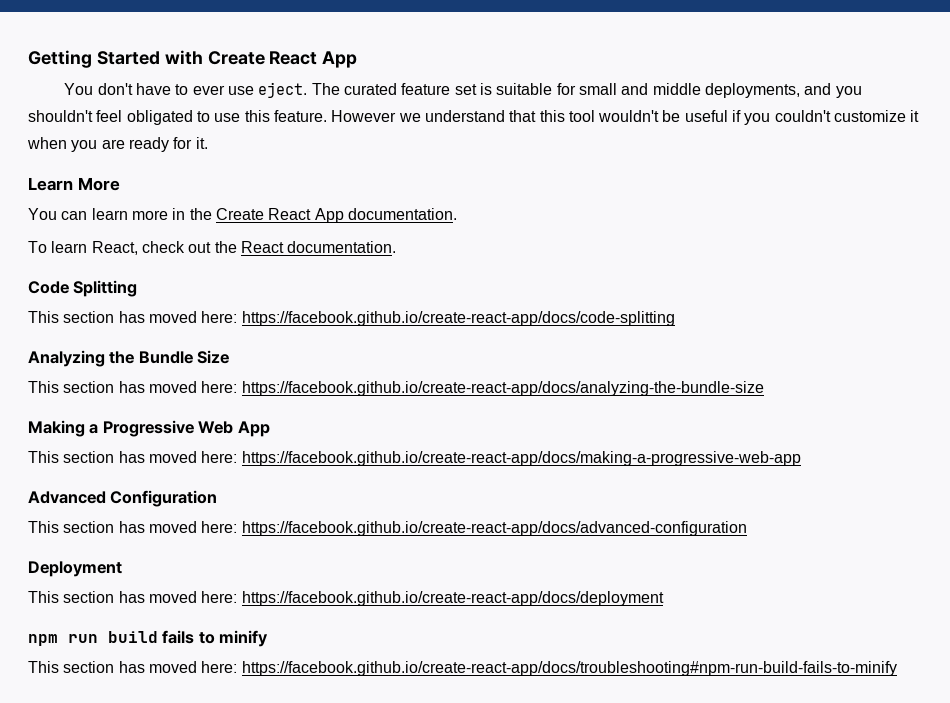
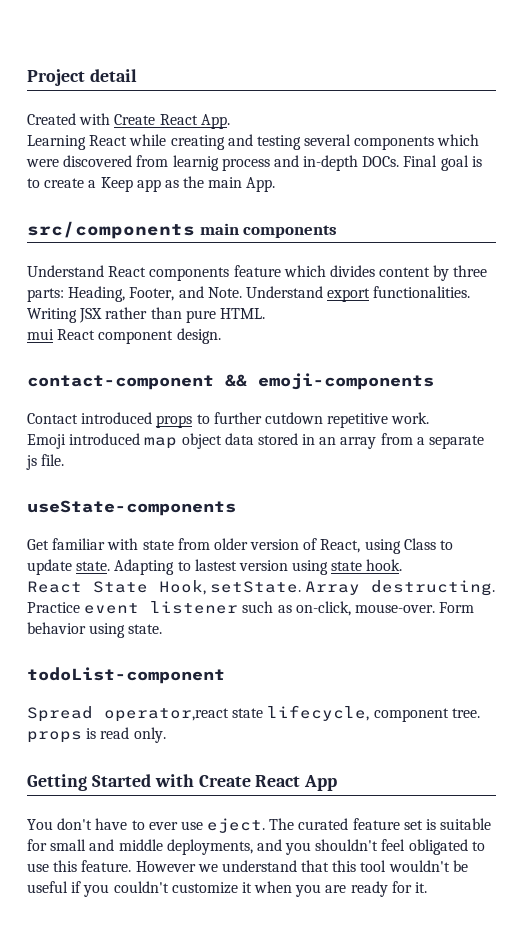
+ Project detail
+ Created with Create React App.
+ Learning React while creating and testing several components which were discovered from learnig process and in-depth DOCs. Final goal is to create a Keep app as the main App.
+ src/components main components
+ Understand React components feature which divides content by three parts: Heading, Footer, and Note. Understand export functionalities. Writing JSX rather than pure HTML.
+ mui React component design.
+ contact-component && emoji-components
+ Contact introduced props to further cutdown repetitive work.
+ Emoji introduced map object data stored in an array from a separate js file.
+ useState-components
+ Get familiar with state from older version of React, using Class to update state. Adapting to lastest version using state hook.
+ React State Hook, setState. Array destructing. Practice event listener such as on-click, mouse-over. Form behavior using state.
+ todoList-component
+ Spread operator,react state lifecycle, component tree. props is read only.
- Learn More
- You can learn more in the Create React App documentation.
- To learn React, check out the React documentation.
- Code Splitting
- This section has moved here: https://facebook.github.io/create-react-app/docs/code-splitting
- Analyzing the Bundle Size
- This section has moved here: https://facebook.github.io/create-react-app/docs/analyzing-the-bundle-size
- Making a Progressive Web App
- This section has moved here: https://facebook.github.io/create-react-app/docs/making-a-progressive-web-app
- Advanced Configuration
- This section has moved here: https://facebook.github.io/create-react-app/docs/advanced-configuration
- Deployment
- This section has moved here: https://facebook.github.io/create-react-app/docs/deployment
- npm run build fails to minify
- This section has moved here: https://facebook.github.io/create-react-app/docs/troubleshooting#npm-run-build-fails-to-minify

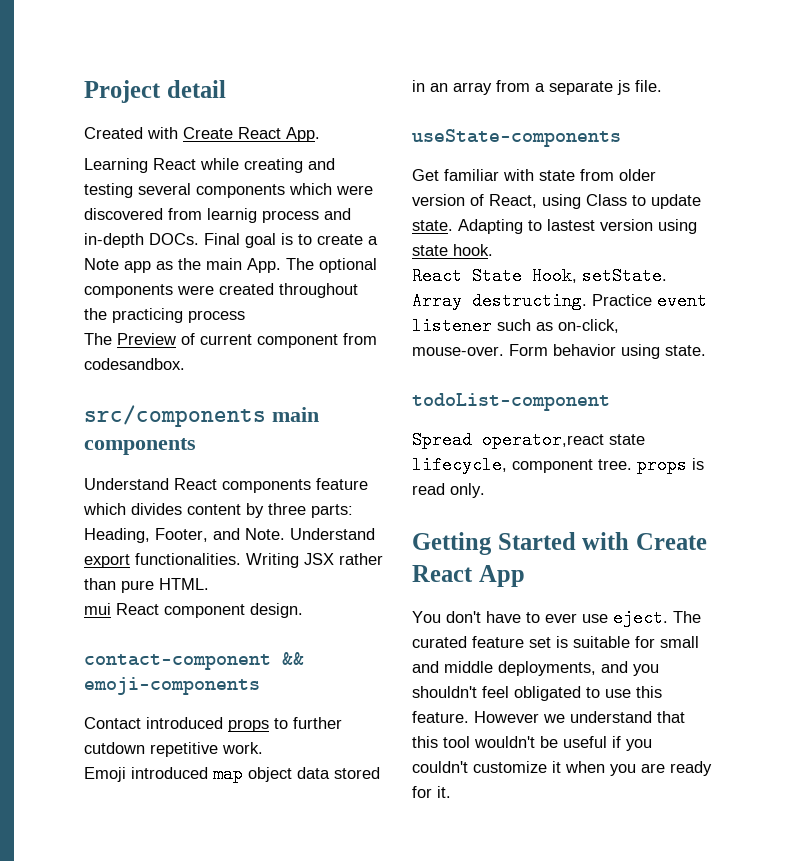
- Final goal is to create a Keep app as the main App.
+ Final goal is to create a Note app as the main App. The optional components were created throughout the practicing process
+ The Preview of current component from codesandbox.

